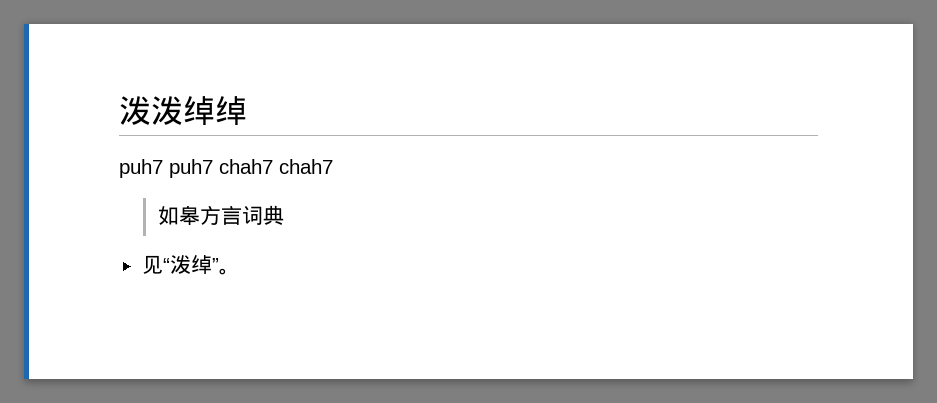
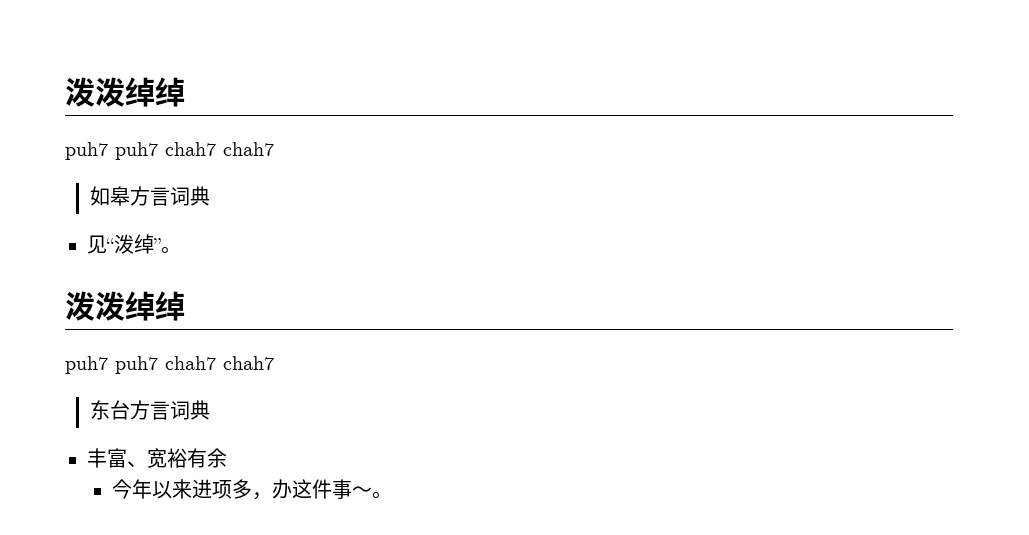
  见“泼绰”。
+ 泼泼绰绰
+ puh7 puh7 chah7 chah7
+ 东台方言词典
+ 丰富、宽裕有余
+ 今年以来进项多，办这件事～。

